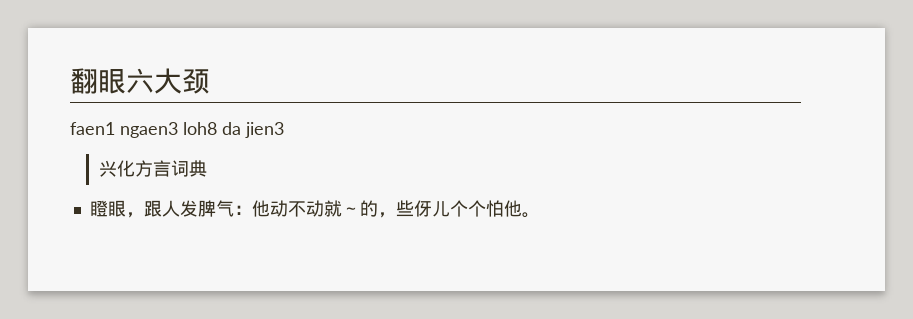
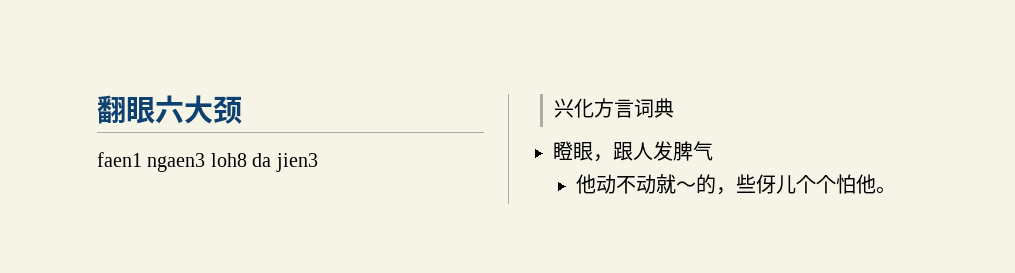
- 瞪眼，跟人发脾气：他动不动就～的，些伢儿个个怕他。
+ 瞪眼，跟人发脾气
+ 他动不动就～的，些伢儿个个怕他。

